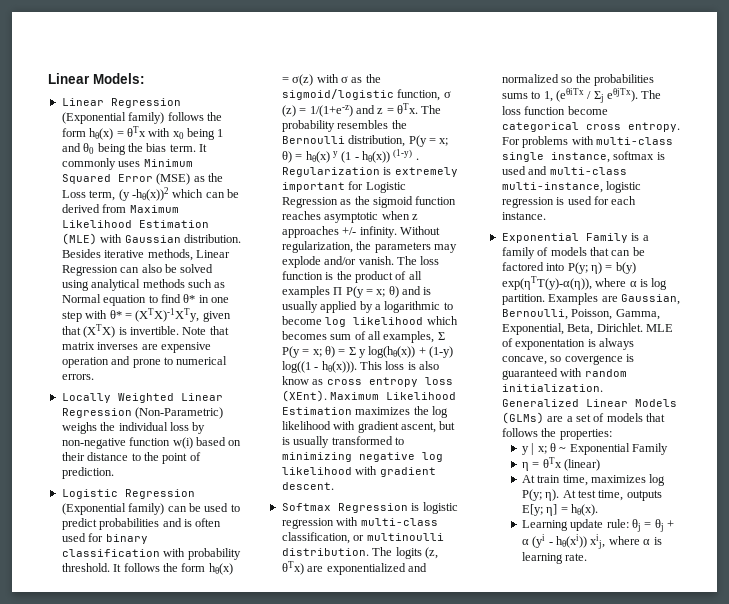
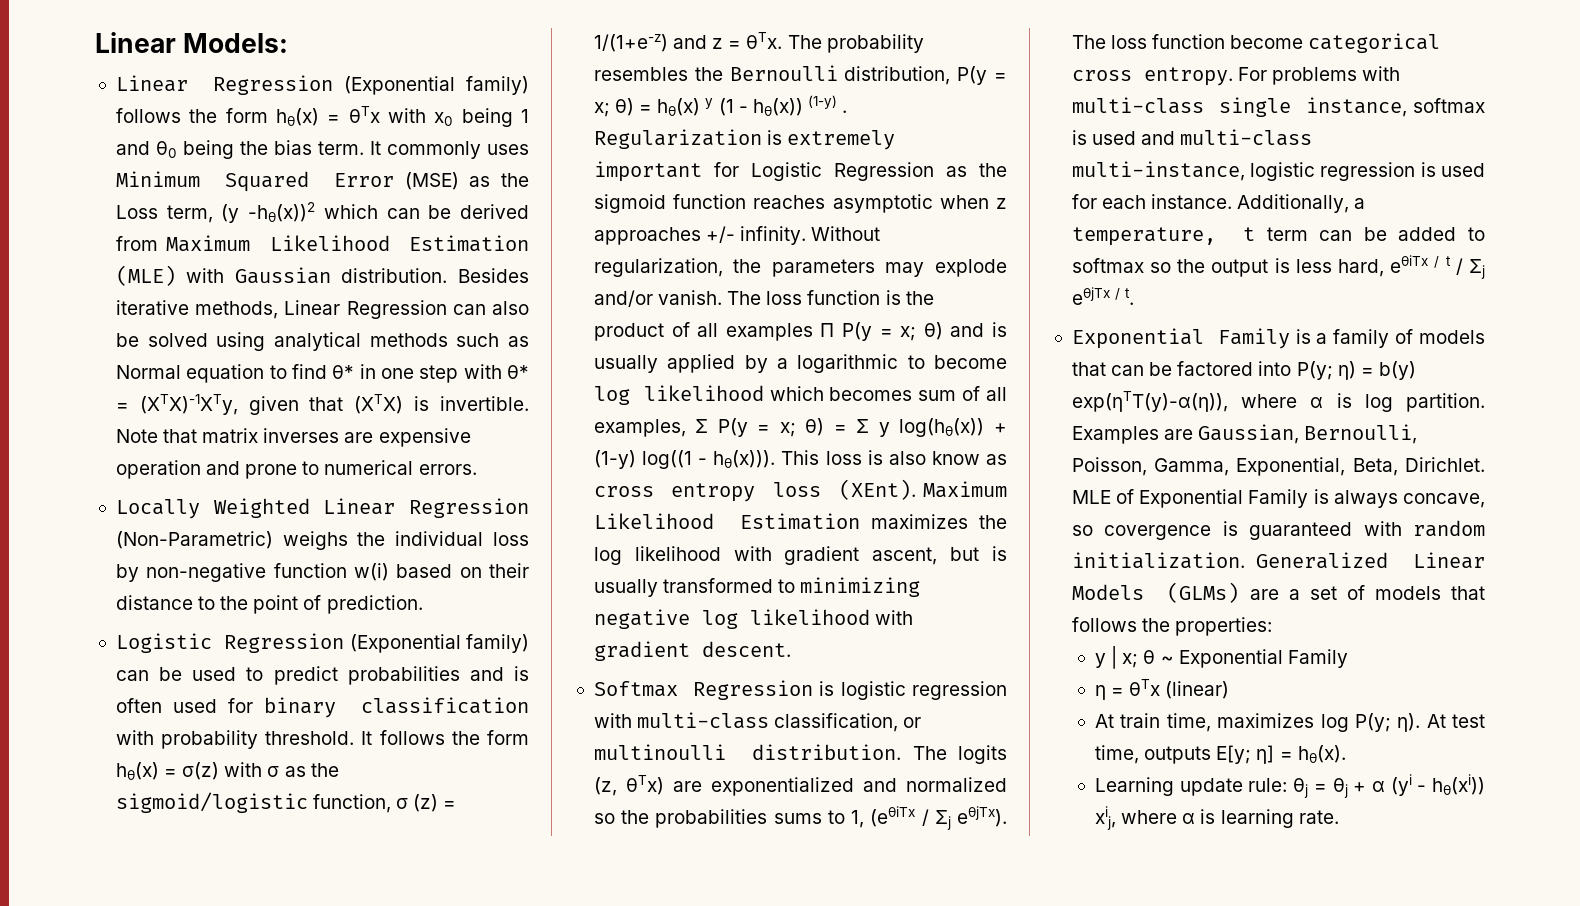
+ Additionally, a temperature, t term can be added to softmax so the output is less hard, eθiTx / t / Σj eθjTx / t.
- MLE of exponentation is always concave, so covergence is guaranteed with random initialization.
+ MLE of Exponential Family is always concave, so covergence is guaranteed with random initialization.

